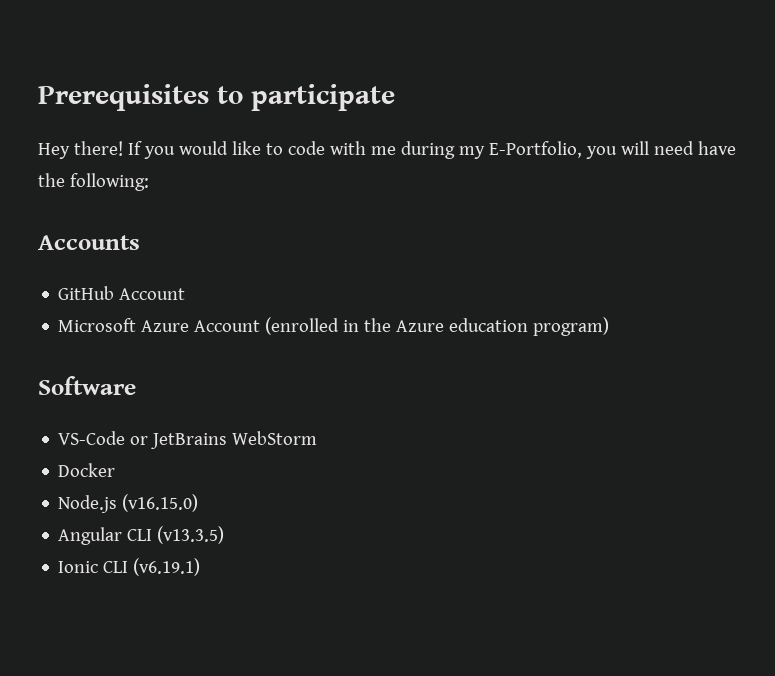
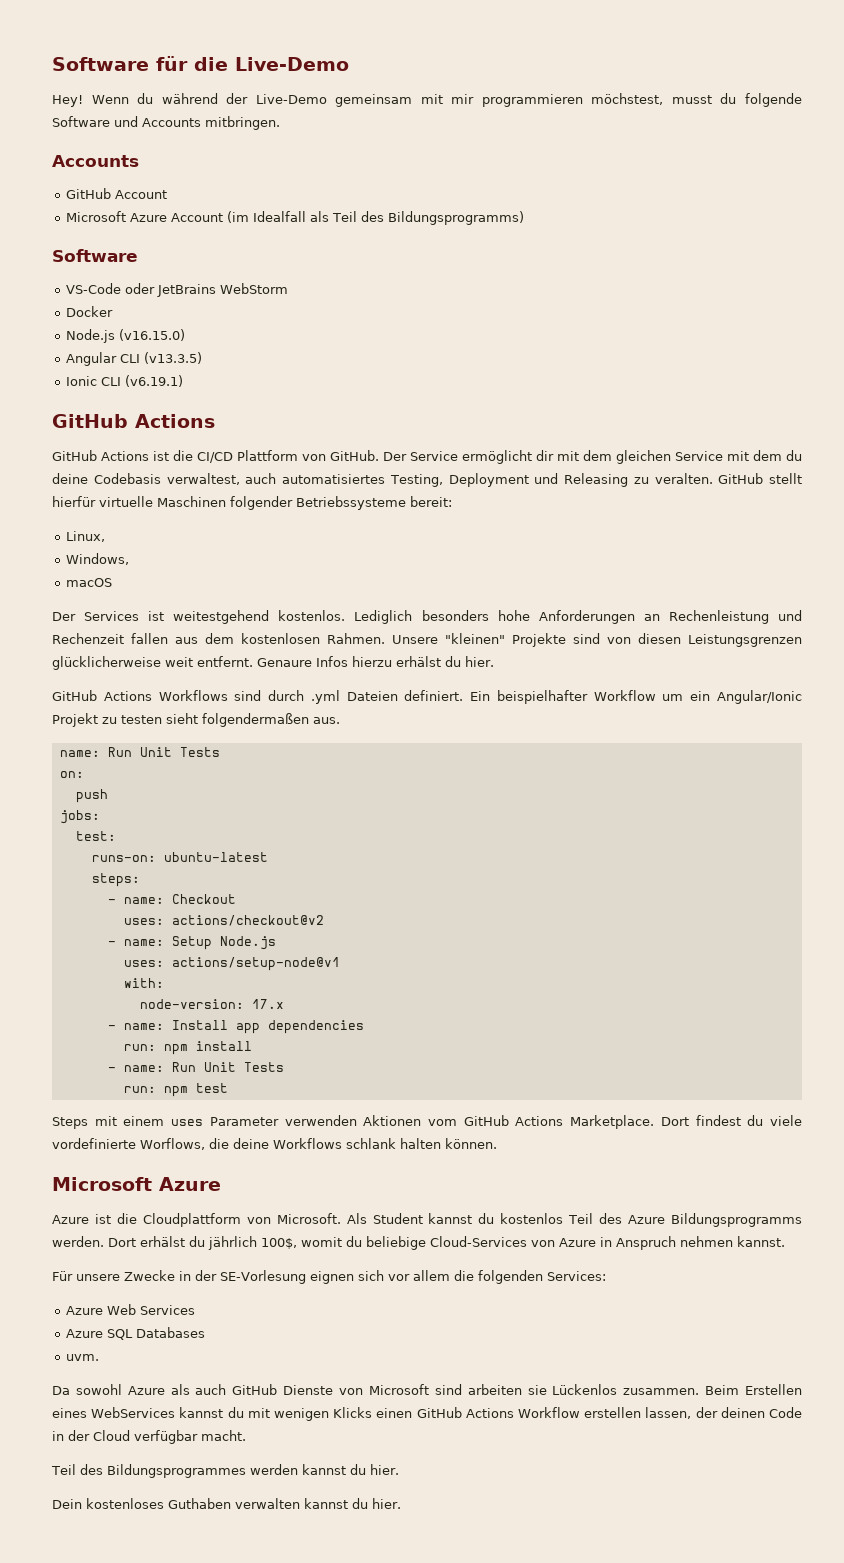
- Prerequisites to participate
- Hey there! If you would like to code with me during my E-Portfolio, you will need have the following:
+ Software für die Live-Demo
+ Hey! Wenn du während der Live-Demo gemeinsam mit mir programmieren möchstest, musst du folgende Software und Accounts mitbringen.
- Microsoft Azure Account (enrolled in the Azure education program)
+ Microsoft Azure Account (im Idealfall als Teil des Bildungsprogramms)
- VS-Code or JetBrains WebStorm
+ VS-Code oder JetBrains WebStorm
  Ionic CLI (v6.19.1)
+ GitHub Actions
+ GitHub Actions ist die CI/CD Plattform von GitHub. Der Service ermöglicht dir mit dem gleichen Service mit dem du deine Codebasis verwaltest, auch automatisiertes Testing, Deployment und Releasing zu veralten. GitHub stellt hierfür virtuelle Maschinen folgender Betriebssysteme bereit:
+ Linux,
+ Windows,
+ macOS
+ Der Services ist weitestgehend kostenlos. Lediglich besonders hohe Anforderungen an Rechenleistung und Rechenzeit fallen aus dem kostenlosen Rahmen. Unsere "kleinen" Projekte sind von diesen Leistungsgrenzen glücklicherweise weit entfernt. Genaure Infos hierzu erhälst du hier.
+ GitHub Actions Workflows sind durch .yml Dateien definiert. Ein beispielhafter Workflow um ein Angular/Ionic Projekt zu testen sieht folgendermaßen aus.
+ name: Run Unit Tests
+ on:
+ push
+ jobs:
+ test:
+ runs-on: ubuntu-latest
+ steps:
+ - name: Checkout
+ uses: actions/checkout@v2
+ - name: Setup Node.js
+ uses: actions/setup-node@v1
+ with:
+ node-version: 17.x
+ - name: Install app dependencies
+ run: npm install
+ - name: Run Unit Tests
+ run: npm test
+ Steps mit einem uses Parameter verwenden Aktionen vom GitHub Actions Marketplace. Dort findest du viele vordefinierte Worflows, die deine Workflows schlank halten können.
+ Microsoft Azure
+ Azure ist die Cloudplattform von Microsoft. Als Student kannst du kostenlos Teil des Azure Bildungsprogramms werden. Dort erhälst du jährlich 100$, womit du beliebige Cloud-Services von Azure in Anspruch nehmen kannst.
+ Für unsere Zwecke in der SE-Vorlesung eignen sich vor allem die folgenden Services:
+ Azure Web Services
+ Azure SQL Databases
+ uvm.
+ Da sowohl Azure als auch GitHub Dienste von Microsoft sind arbeiten sie Lückenlos zusammen. Beim Erstellen eines WebServices kannst du mit wenigen Klicks einen GitHub Actions Workflow erstellen lassen, der deinen Code in der Cloud verfügbar macht.
+ Teil des Bildungsprogrammes werden kannst du hier.
+ Dein kostenloses Guthaben verwalten kannst du hier.

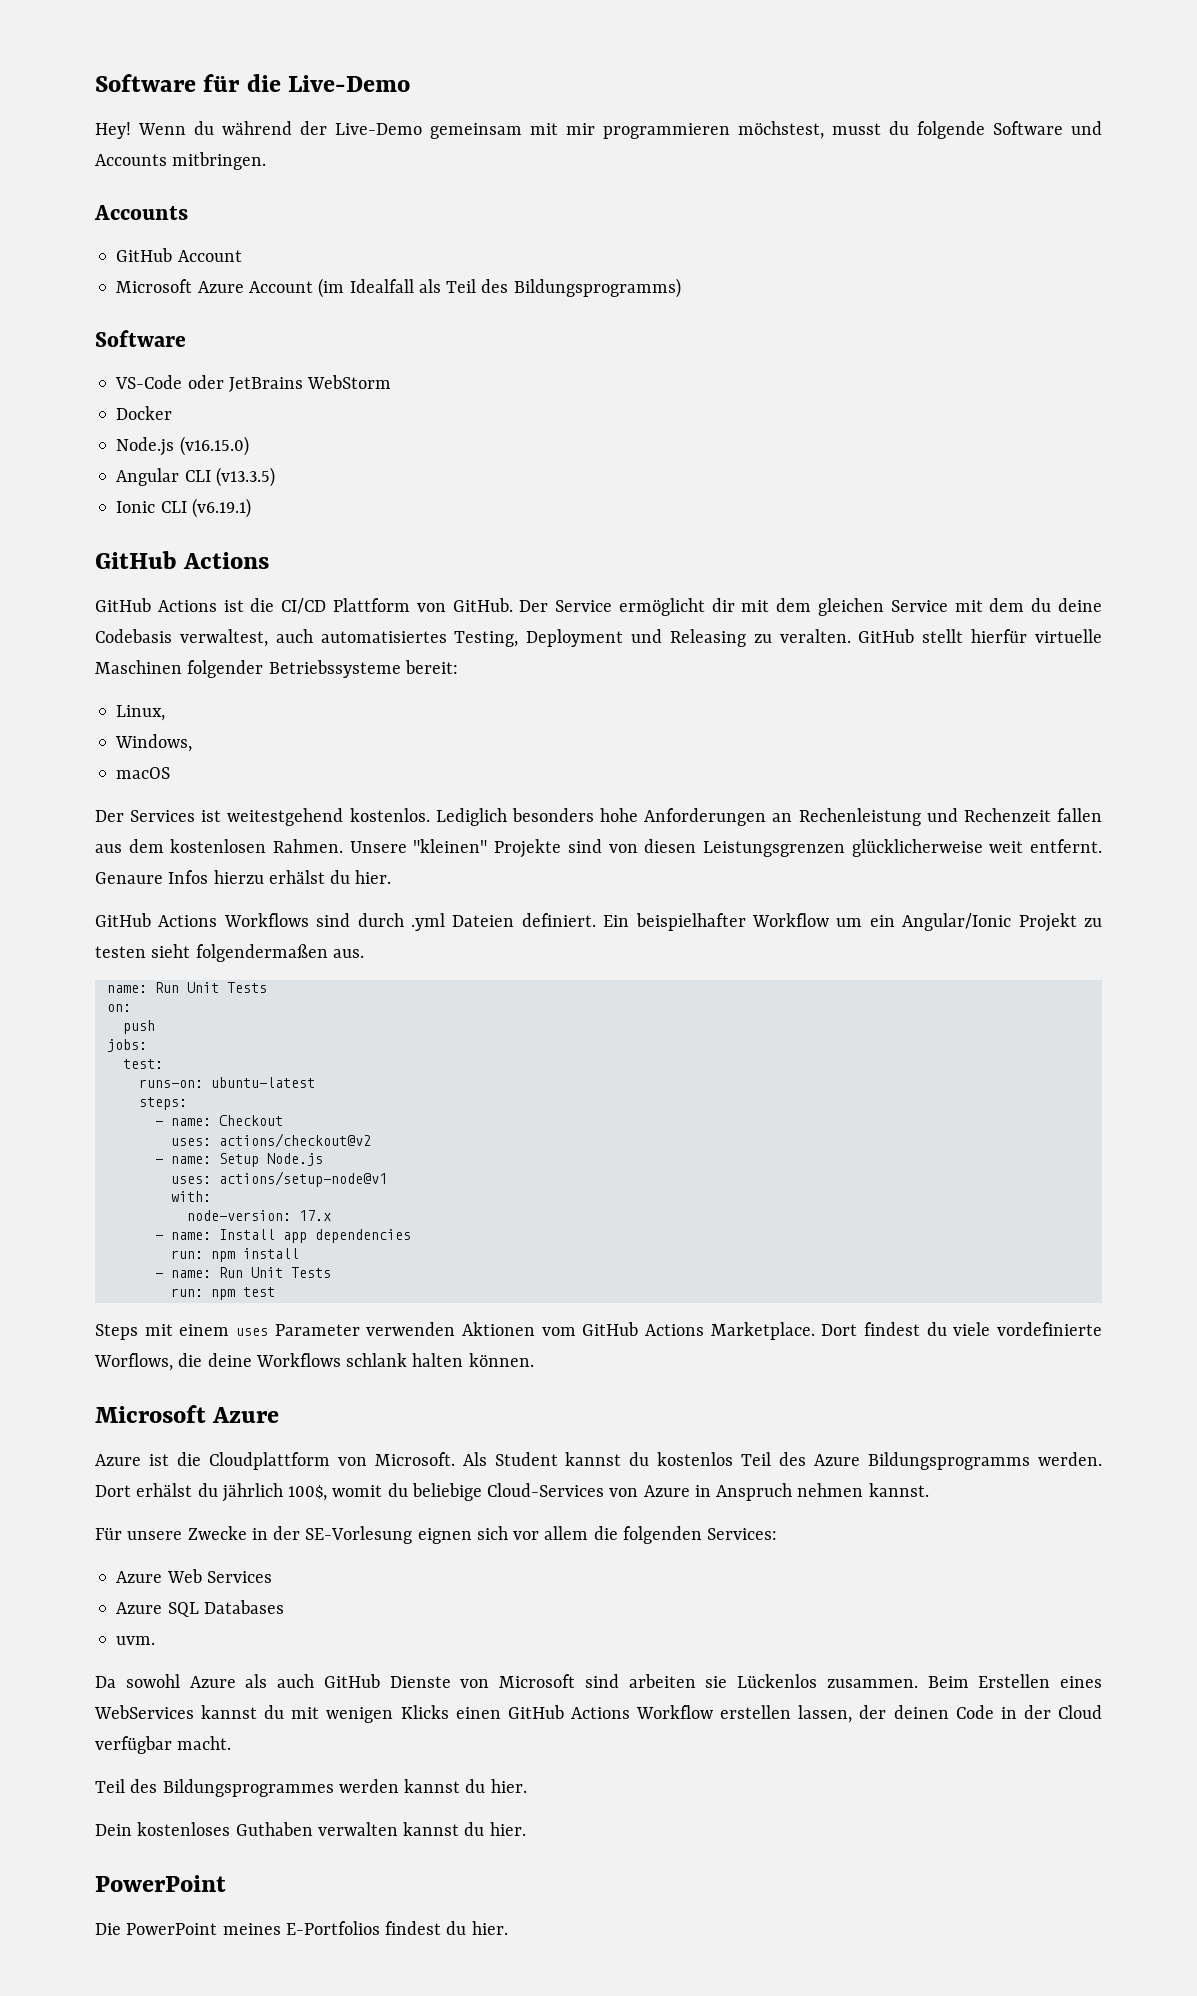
  Dein kostenloses Guthaben verwalten kannst du hier.
+ PowerPoint
+ Die PowerPoint meines E-Portfolios findest du hier.

